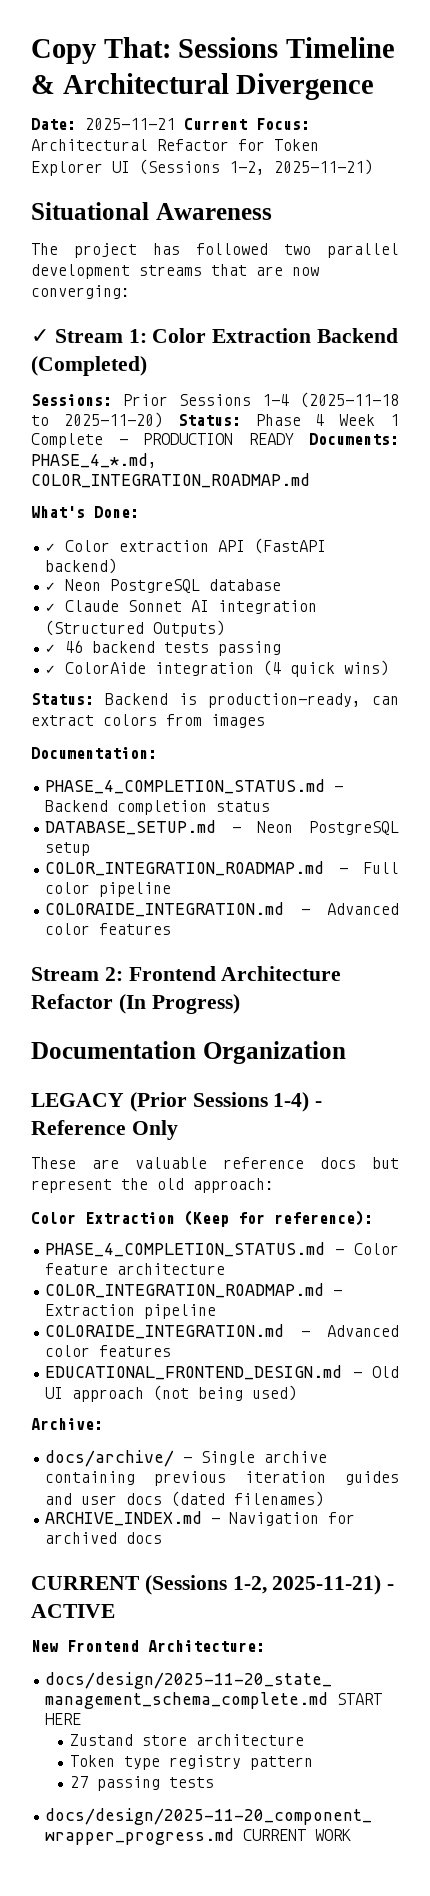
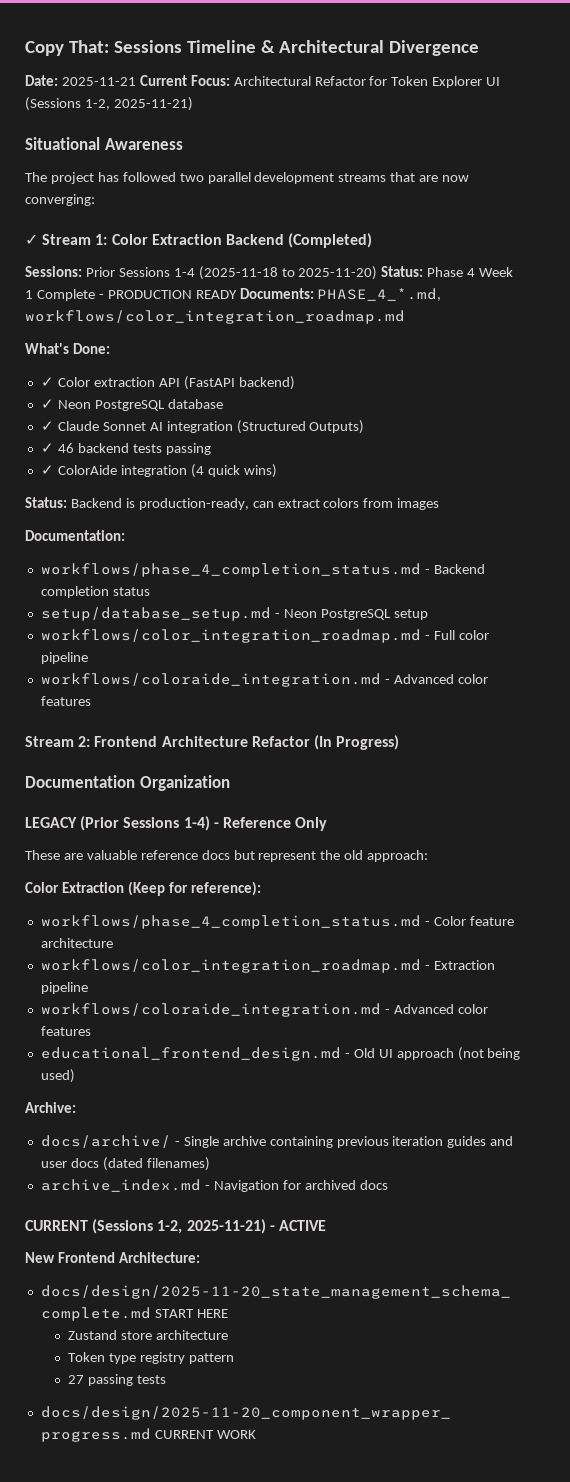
- Sessions: Prior Sessions 1-4 (2025-11-18 to 2025-11-20) Status: Phase 4 Week 1 Complete - PRODUCTION READY Documents: PHASE_4_*.md, COLOR_INTEGRATION_ROADMAP.md
+ Sessions: Prior Sessions 1-4 (2025-11-18 to 2025-11-20) Status: Phase 4 Week 1 Complete - PRODUCTION READY Documents: PHASE_4_*.md, workflows/color_integration_roadmap.md
- PHASE_4_COMPLETION_STATUS.md - Backend completion status
+ workflows/phase_4_completion_status.md - Backend completion status
- DATABASE_SETUP.md - Neon PostgreSQL setup
+ setup/database_setup.md - Neon PostgreSQL setup
- COLOR_INTEGRATION_ROADMAP.md - Full color pipeline
- COLORAIDE_INTEGRATION.md - Advanced color features
+ workflows/color_integration_roadmap.md - Full color pipeline
+ workflows/coloraide_integration.md - Advanced color features
- PHASE_4_COMPLETION_STATUS.md - Color feature architecture
+ workflows/phase_4_completion_status.md - Color feature architecture
- COLOR_INTEGRATION_ROADMAP.md - Extraction pipeline
- COLORAIDE_INTEGRATION.md - Advanced color features
- EDUCATIONAL_FRONTEND_DESIGN.md - Old UI approach (not being used)
+ workflows/color_integration_roadmap.md - Extraction pipeline
+ workflows/coloraide_integration.md - Advanced color features
+ educational_frontend_design.md - Old UI approach (not being used)
- ARCHIVE_INDEX.md - Navigation for archived docs
+ archive_index.md - Navigation for archived docs

